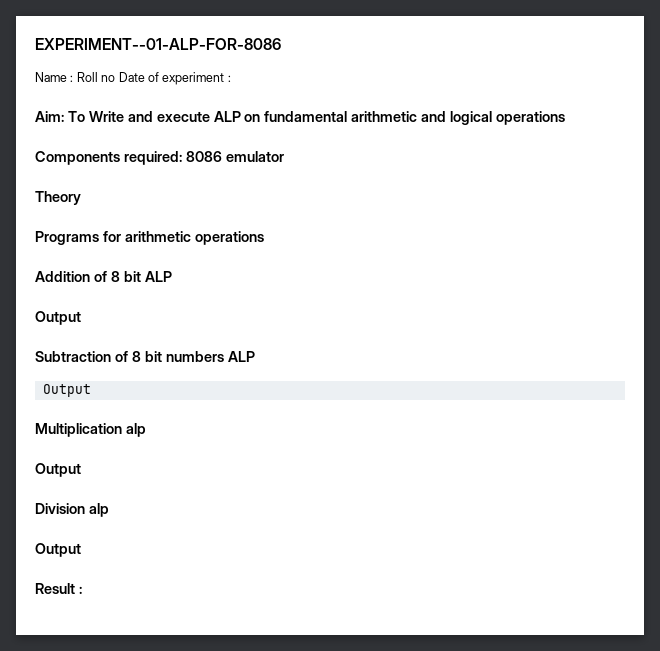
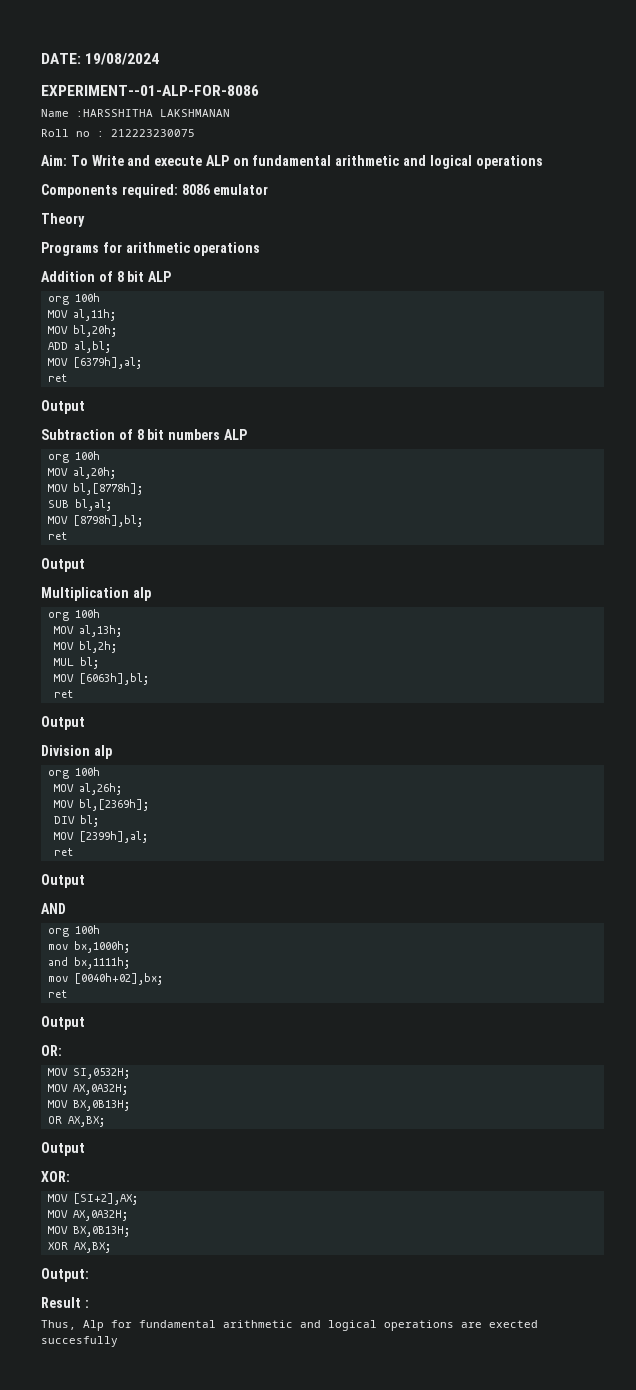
+ DATE: 19/08/2024
- Name : Roll no Date of experiment :
+ Name :HARSSHITHA LAKSHMANAN
+ Roll no : 212223230075
  Addition of 8 bit ALP
+ org 100h
+ MOV al,11h;
+ MOV bl,20h;
+ ADD al,bl;
+ MOV [6379h],al;
+ ret
  Subtraction of 8 bit numbers ALP
+ org 100h
+ MOV al,20h;
+ MOV bl,[8778h];
+ SUB bl,al;
+ MOV [8798h],bl;
+ ret
  Output
  Multiplication alp
+ org 100h
+ MOV al,13h;
+ MOV bl,2h;
+ MUL bl;
+ MOV [6063h],bl;
+ ret
  Output
  Division alp
+ org 100h
+ MOV al,26h;
+ MOV bl,[2369h];
+ DIV bl;
+ MOV [2399h],al;
+ ret
  Output
+ AND
+ org 100h
+ mov bx,1000h;
+ and bx,1111h;
+ mov [0040h+02],bx;
+ ret
+ Output
+ OR:
+ MOV SI,0532H;
+ MOV AX,0A32H;
+ MOV BX,0B13H;
+ OR AX,BX;
+ Output
+ XOR:
+ MOV [SI+2],AX;
+ MOV AX,0A32H;
+ MOV BX,0B13H;
+ XOR AX,BX;
+ Output:
  Result :
+ Thus, Alp for fundamental arithmetic and logical operations are exected succesfully

